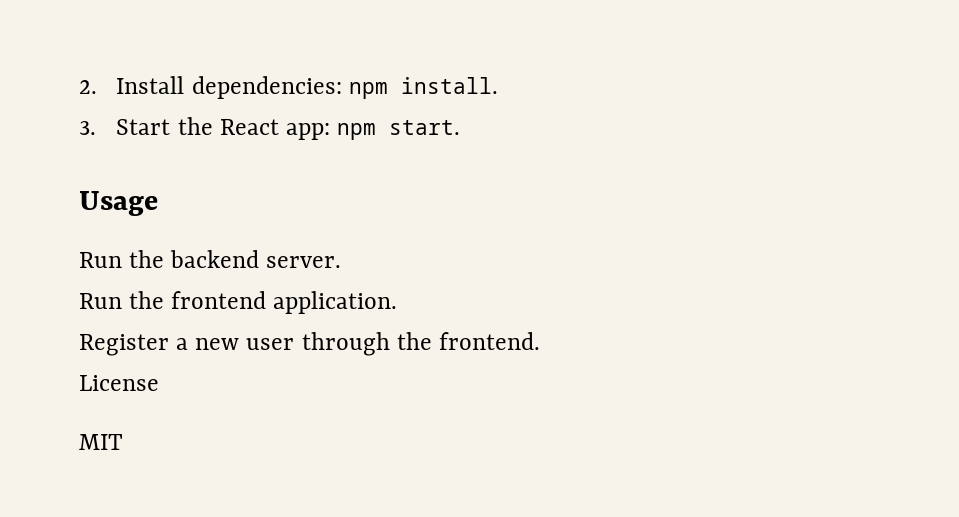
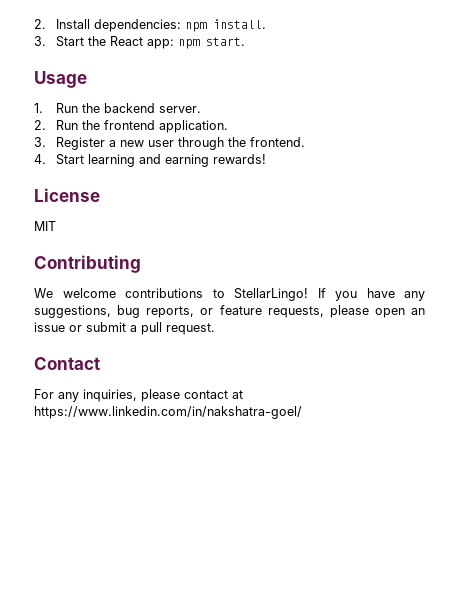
- Run the backend server.
+ 1. Run the backend server.
- Run the frontend application.
+ 2. Run the frontend application.
- Register a new user through the frontend.
+ 3. Register a new user through the frontend.
+ 4. Start learning and earning rewards!
  License
  MIT
+ Contributing
+ We welcome contributions to StellarLingo! If you have any suggestions, bug reports, or feature requests, please open an issue or submit a pull request.
+ Contact
+ For any inquiries, please contact at https://www.linkedin.com/in/nakshatra-goel/

